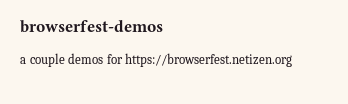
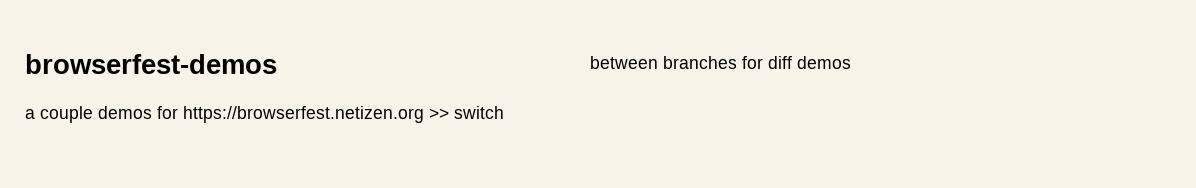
- a couple demos for https://browserfest.netizen.org
+ a couple demos for https://browserfest.netizen.org >> switch between branches for diff demos

